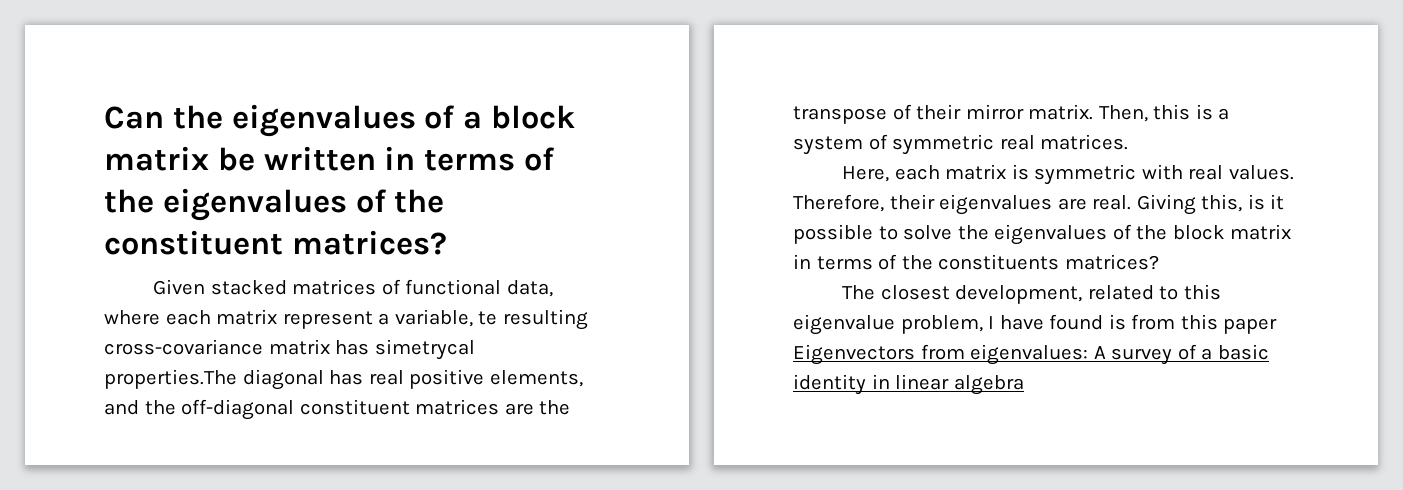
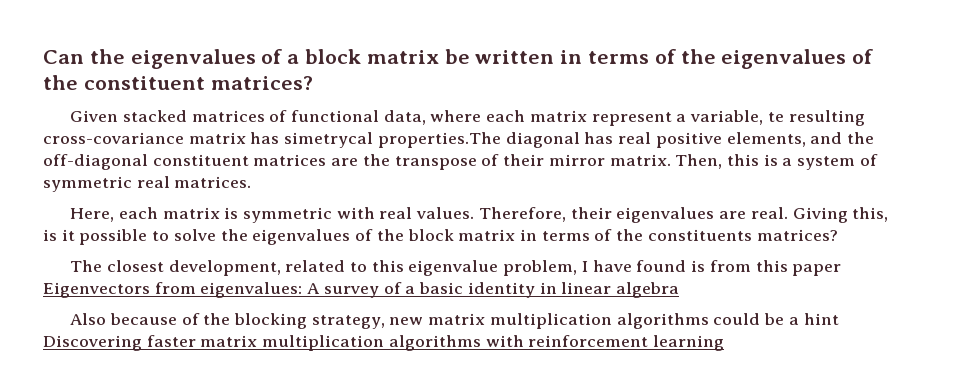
+ Also because of the blocking strategy, new matrix multiplication algorithms could be a hint Discovering faster matrix multiplication algorithms with reinforcement learning

